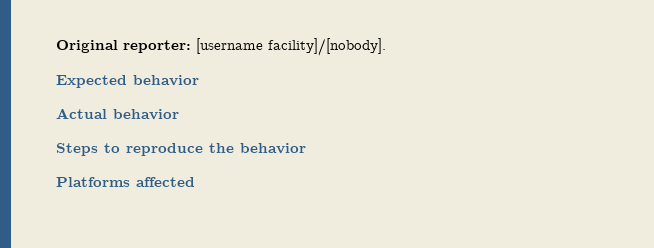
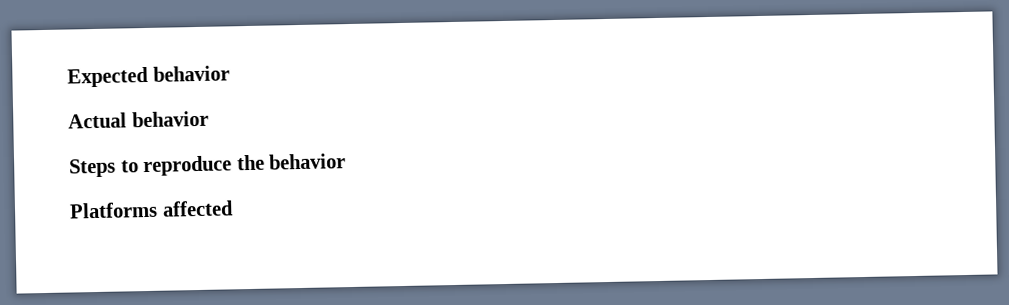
- Original reporter: [username facility]/[nobody].

